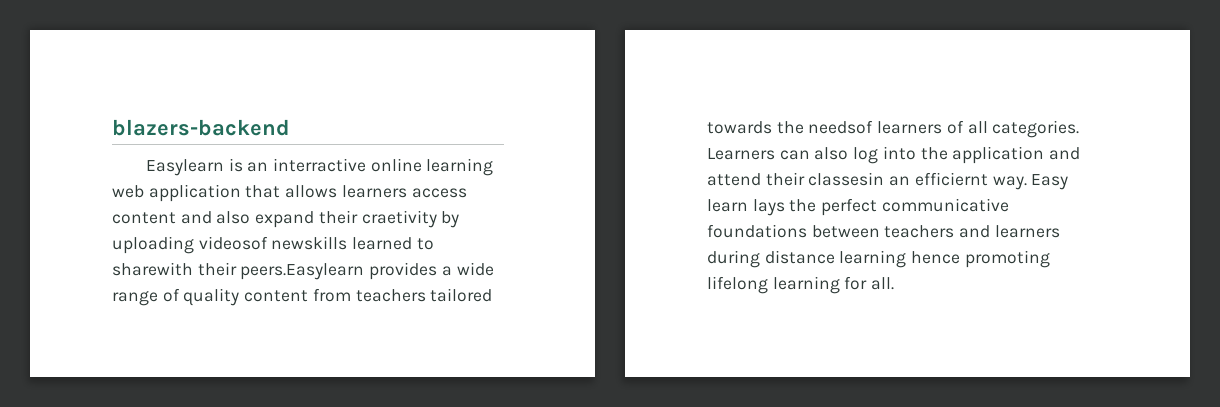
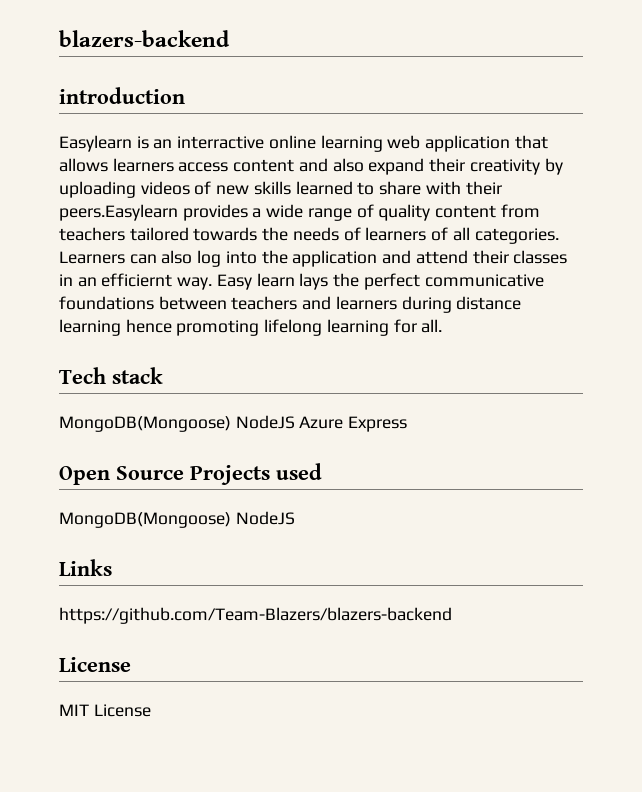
+ introduction
- Easylearn is an interractive online learning web application that allows learners access content and also expand their craetivity by uploading videosof newskills learned to sharewith their peers.Easylearn provides a wide range of quality content from teachers tailored towards the needsof learners of all categories.
+ Easylearn is an interractive online learning web application that allows learners access content and also expand their creativity by uploading videos of new skills learned to share with their peers.Easylearn provides a wide range of quality content from teachers tailored towards the needs of learners of all categories.
- Learners can also log into the application and attend their classesin an efficiernt way.
+ Learners can also log into the application and attend their classes in an efficiernt way.
+ Tech stack
+ MongoDB(Mongoose) NodeJS Azure Express
+ Open Source Projects used
+ MongoDB(Mongoose) NodeJS
+ Links
+ https://github.com/Team-Blazers/blazers-backend
+ License
+ MIT License

